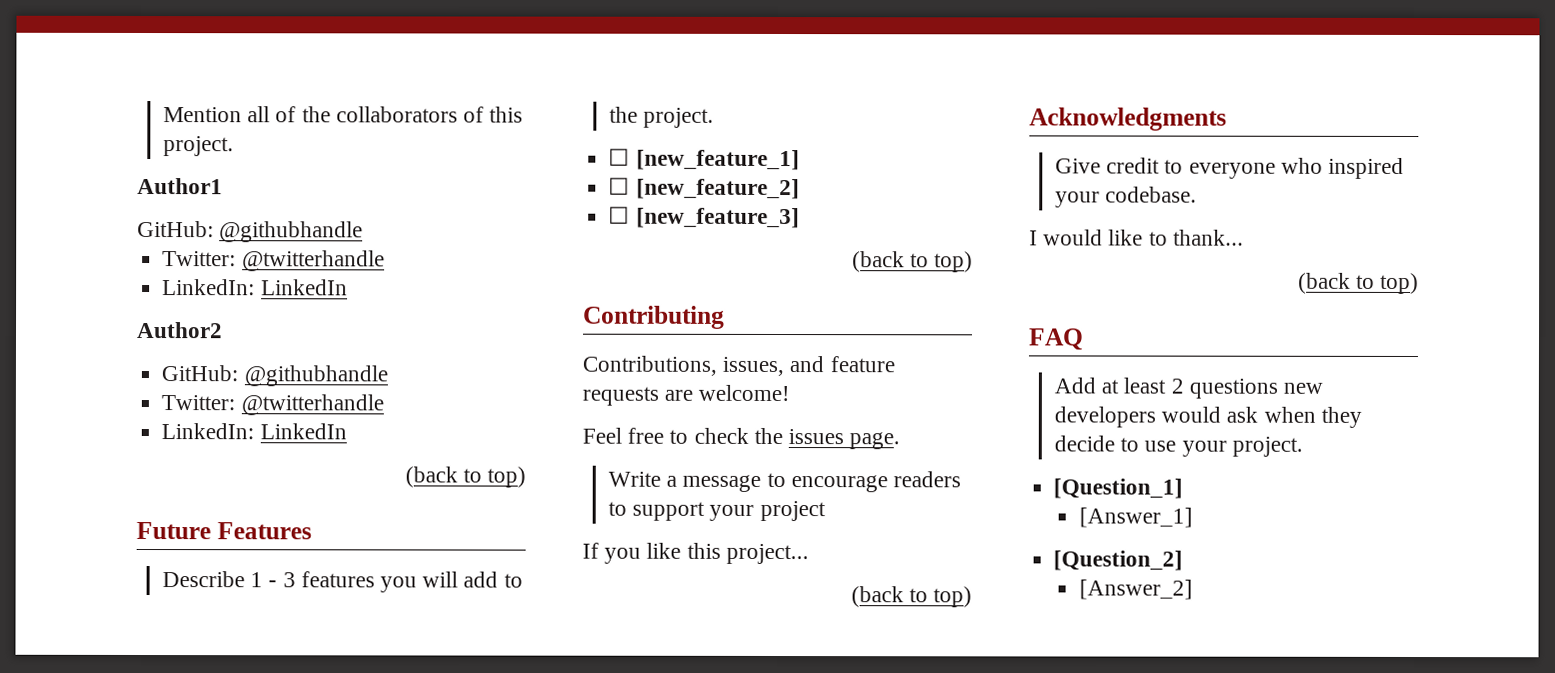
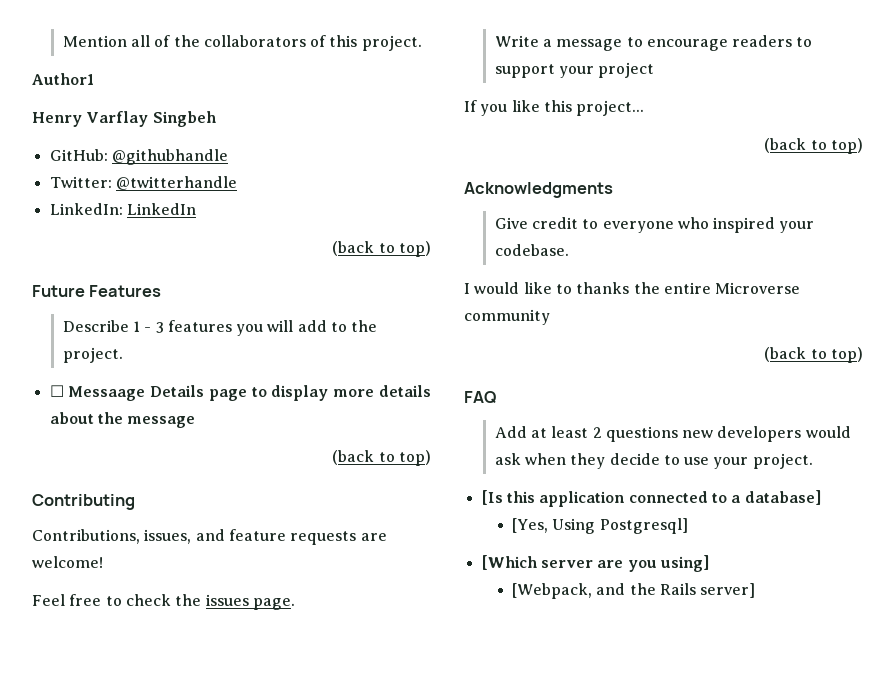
  Author1
- GitHub: @githubhandle
- Twitter: @twitterhandle
- LinkedIn: LinkedIn
- Author2
+ Henry Varflay Singbeh
- ☐ [new_feature_1]
- ☐ [new_feature_2]
- ☐ [new_feature_3]
+ ☐ Messaage Details page to display more details about the message
- I would like to thank...
+ I would like to thanks the entire Microverse community
- [Question_1]
- [Answer_1]
- [Question_2]
- [Answer_2]
+ [Is this application connected to a database]
+ [Yes, Using Postgresql]
+ [Which server are you using]
+ [Webpack, and the Rails server]

